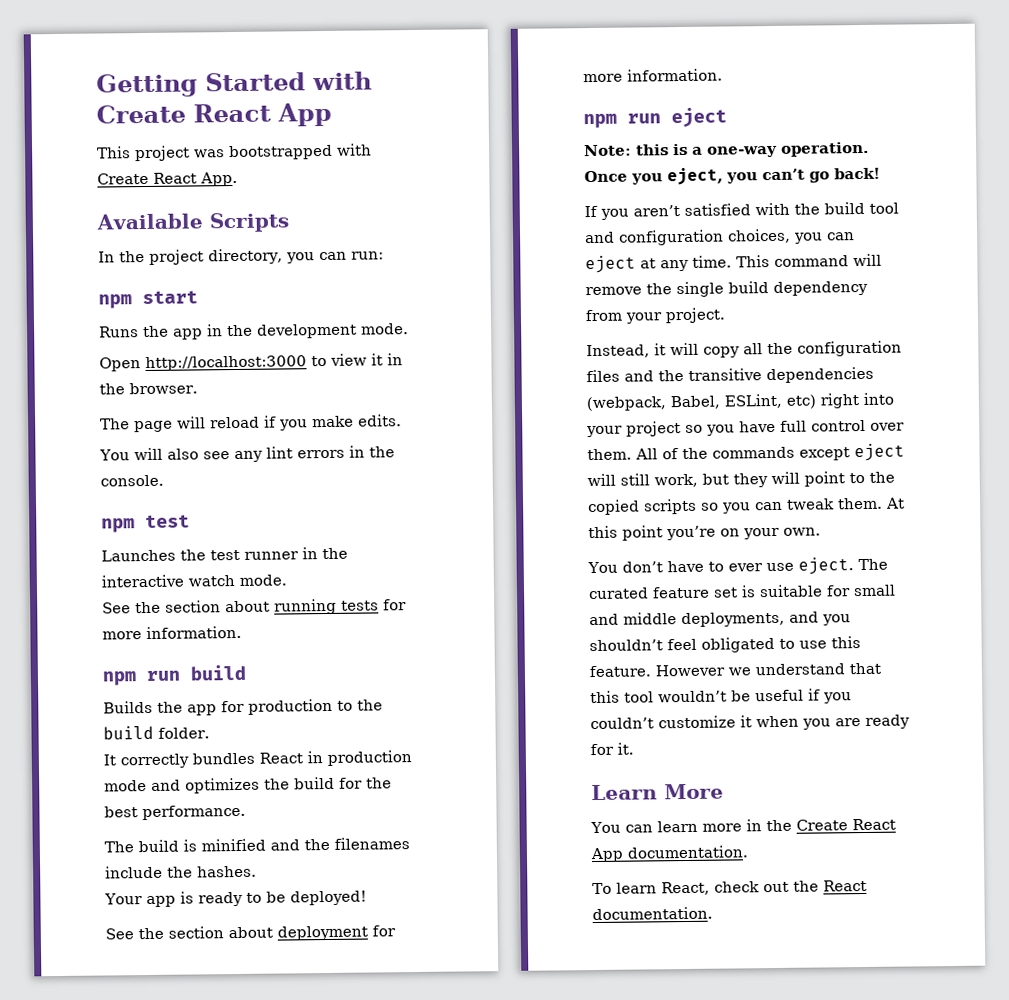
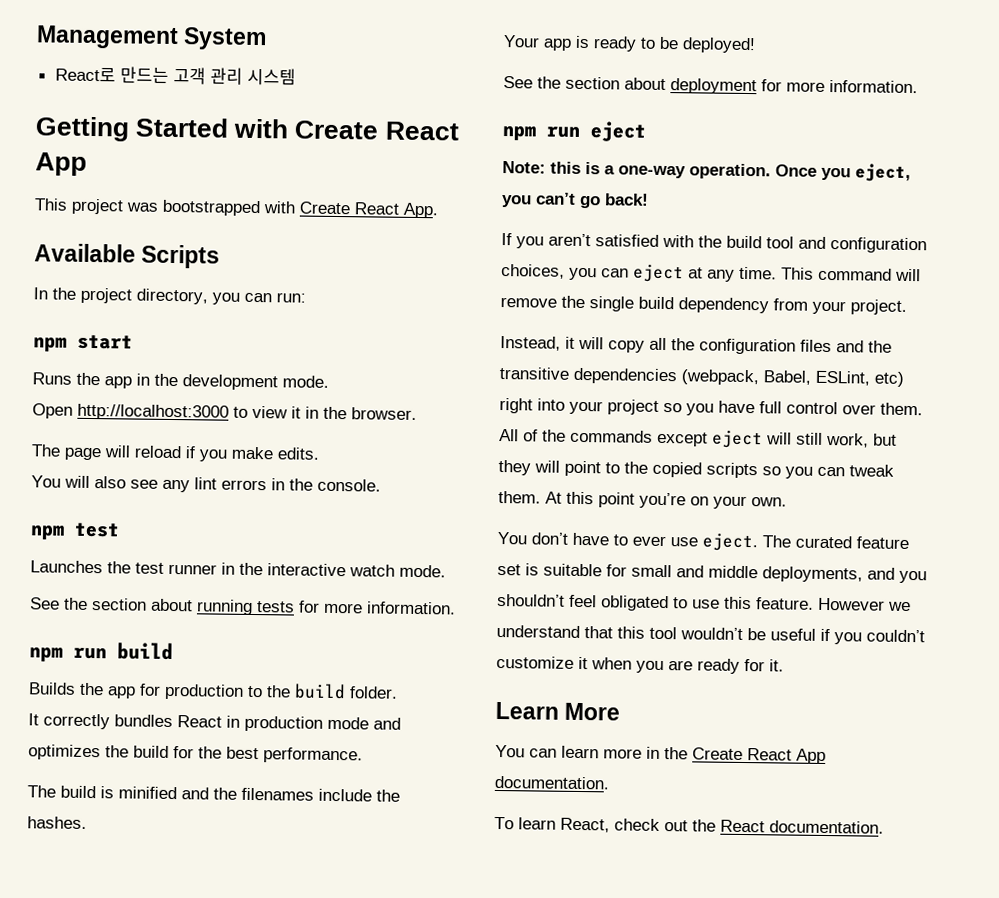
+ Management System
+ React로 만드는 고객 관리 시스템

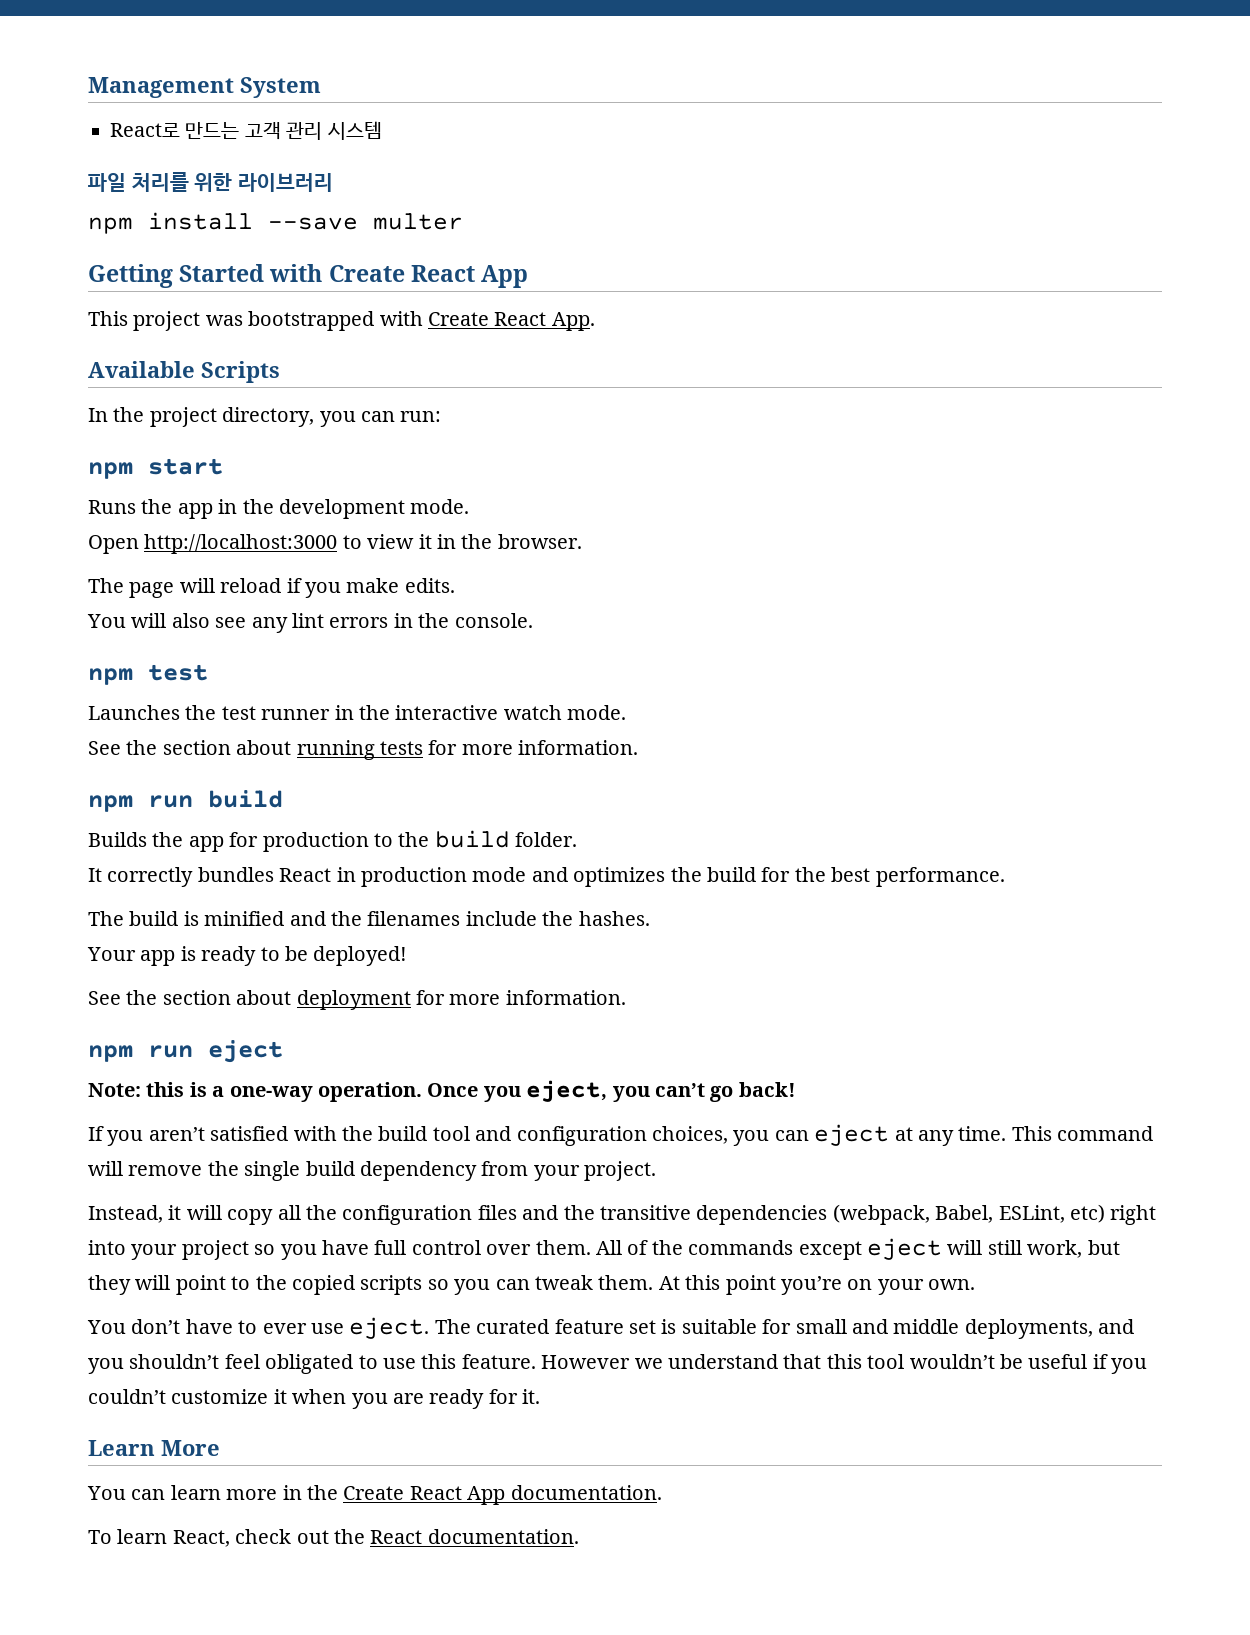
+ 파일 처리를 위한 라이브러리
+ npm install --save multer

